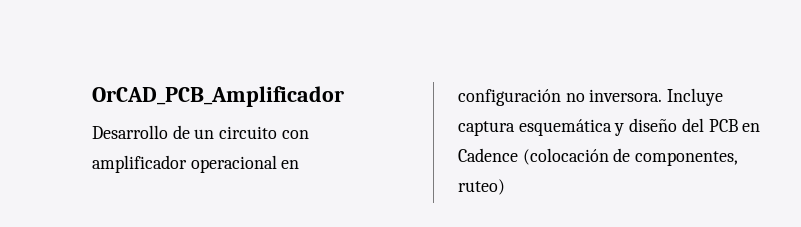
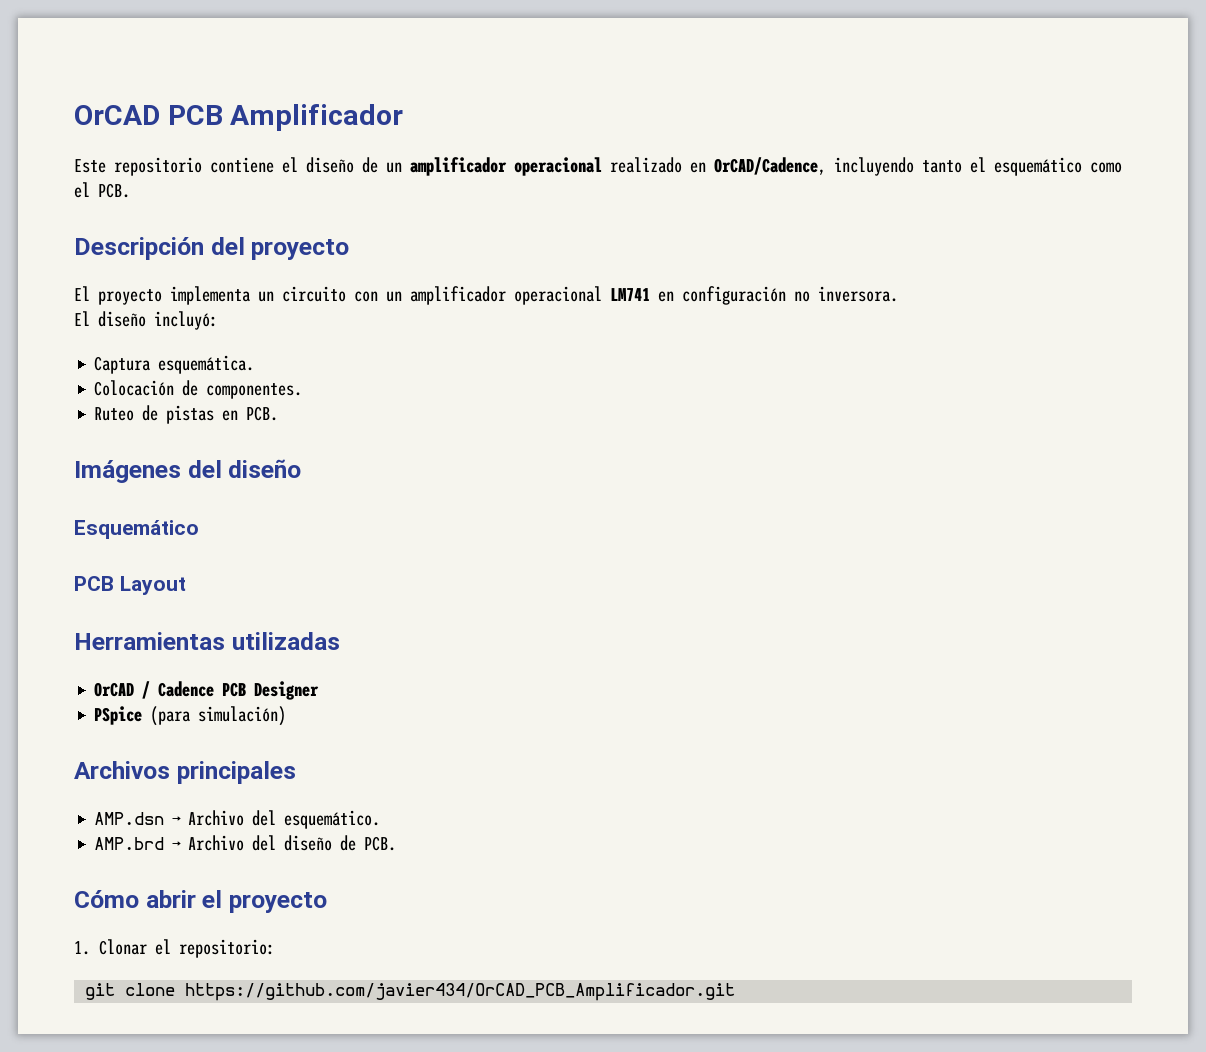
- OrCAD_PCB_Amplificador
- Desarrollo de un circuito con amplificador operacional en configuración no inversora. Incluye captura esquemática y diseño del PCB en Cadence (colocación de componentes, ruteo)
+ OrCAD PCB Amplificador
+ Este repositorio contiene el diseño de un amplificador operacional realizado en OrCAD/Cadence, incluyendo tanto el esquemático como el PCB.
+ Descripción del proyecto
+ El proyecto implementa un circuito con un amplificador operacional LM741 en configuración no inversora.
+ El diseño incluyó:
+ Captura esquemática.
+ Colocación de componentes.
+ Ruteo de pistas en PCB.
+ Imágenes del diseño
+ Esquemático
+ PCB Layout
+ Herramientas utilizadas
+ OrCAD / Cadence PCB Designer
+ PSpice (para simulación)
+ Archivos principales
+ AMP.dsn → Archivo del esquemático.
+ AMP.brd → Archivo del diseño de PCB.
+ Cómo abrir el proyecto
+ 1. Clonar el repositorio:
+ git clone https://github.com/javier434/OrCAD_PCB_Amplificador.git

